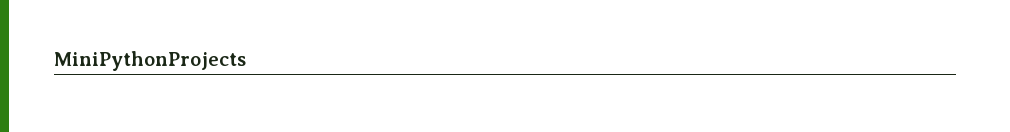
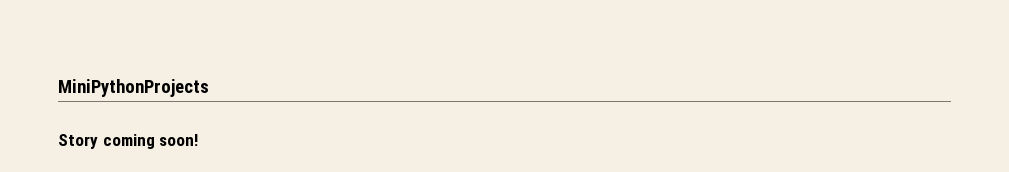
+ Story coming soon!

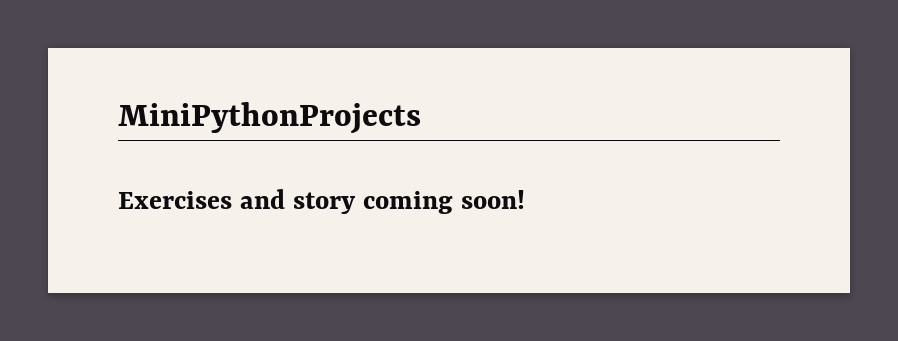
- Story coming soon!
+ Exercises and story coming soon!

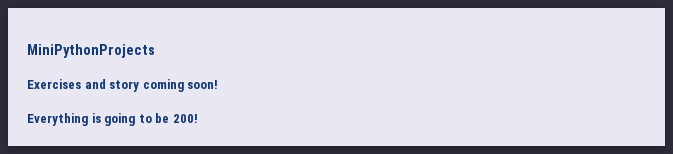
+ Everything is going to be 200!

